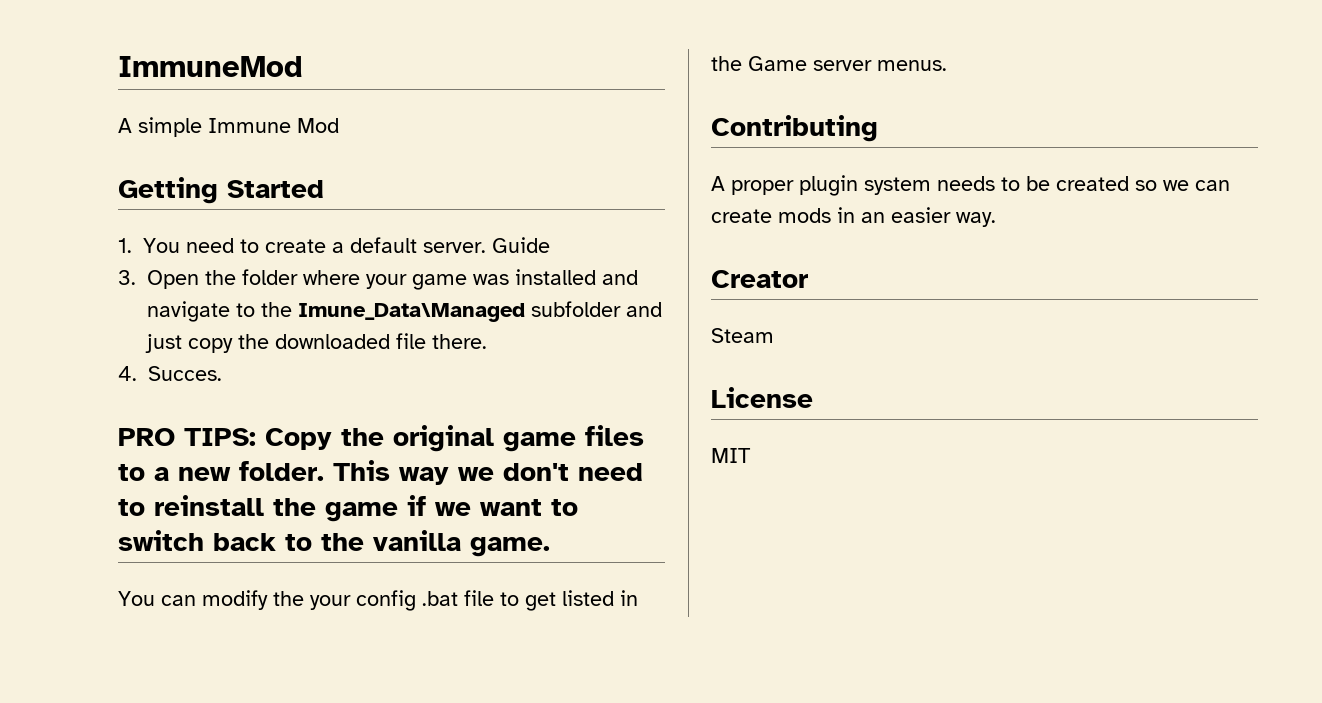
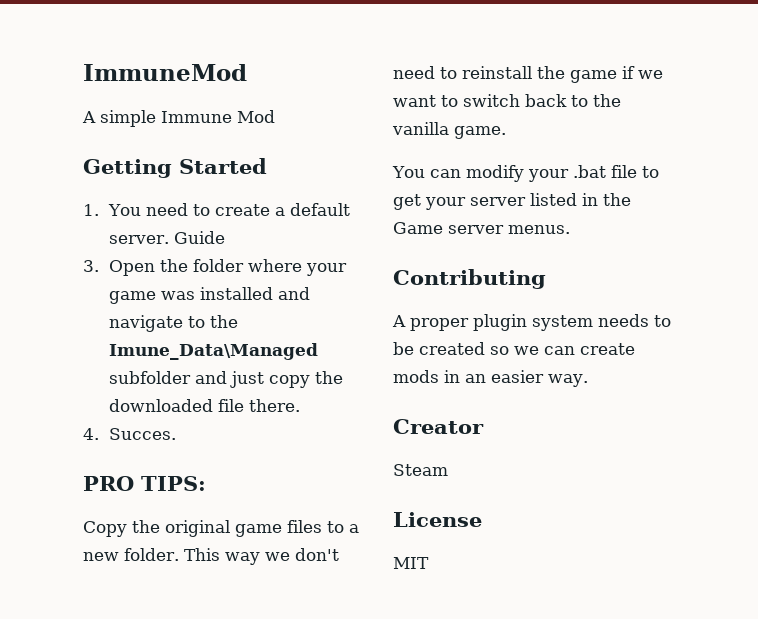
- PRO TIPS: Copy the original game files to a new folder.
+ PRO TIPS:
+ Copy the original game files to a new folder.
- You can modify the your config .bat file to get listed in the Game server menus.
+ You can modify your .bat file to get your server listed in the Game server menus.

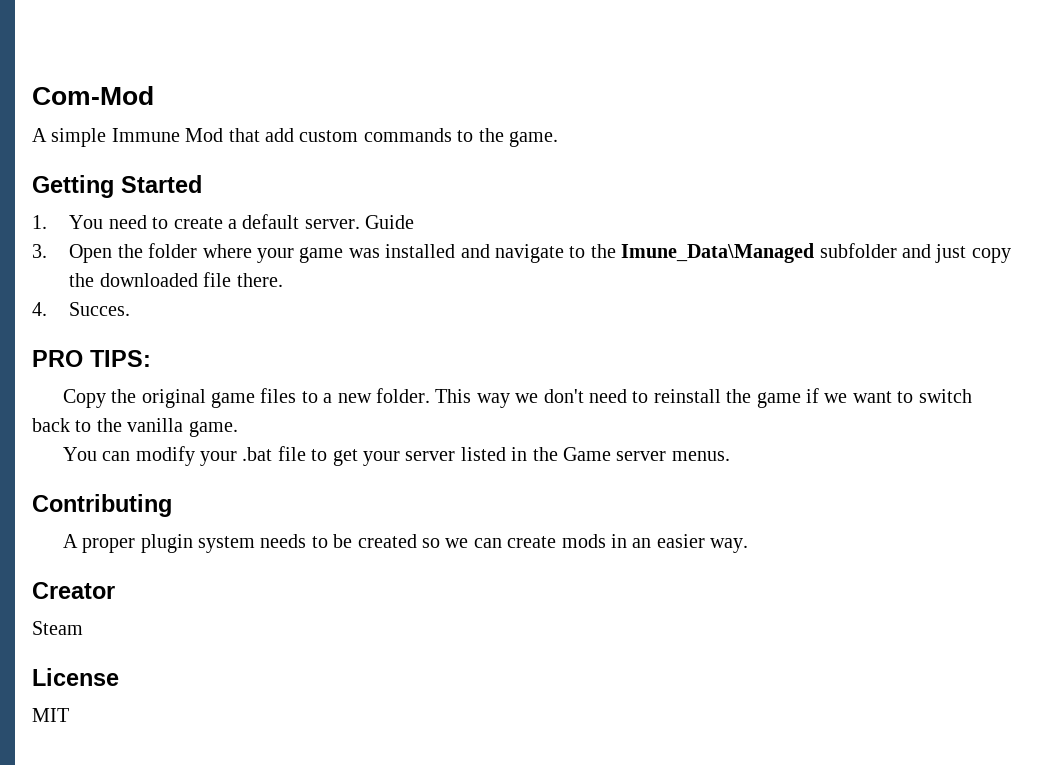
- ImmuneMod
+ Com-Mod
- A simple Immune Mod
+ A simple Immune Mod that add custom commands to the game.

